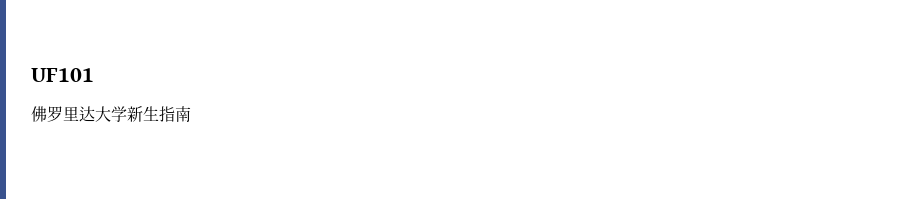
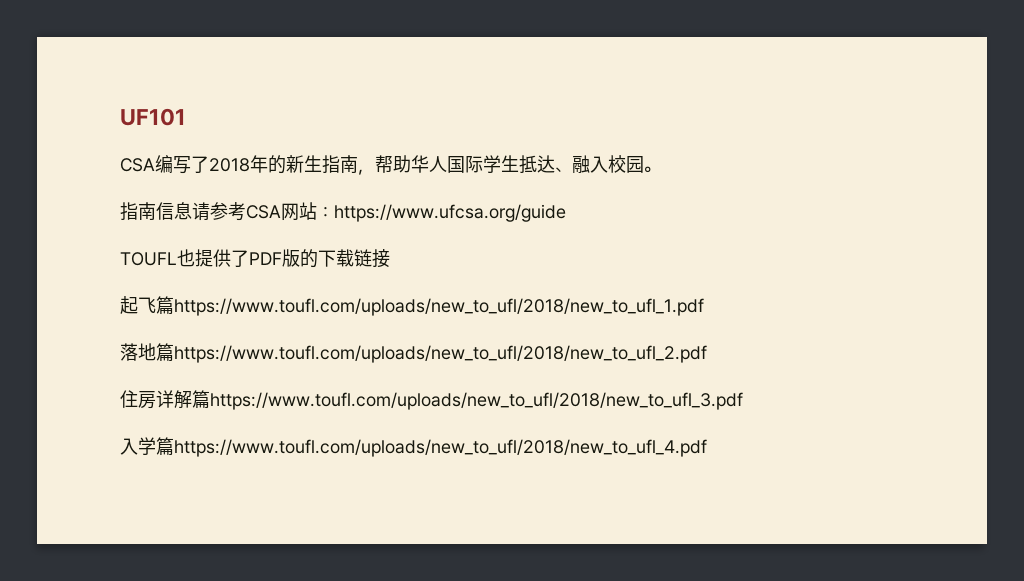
- 佛罗里达大学新生指南
+ CSA编写了2018年的新生指南，帮助华人国际学生抵达、融入校园。
+ 指南信息请参考CSA网站：https://www.ufcsa.org/guide
+ TOUFL也提供了PDF版的下载链接
+ 起飞篇https://www.toufl.com/uploads/new_to_ufl/2018/new_to_ufl_1.pdf
+ 落地篇https://www.toufl.com/uploads/new_to_ufl/2018/new_to_ufl_2.pdf
+ 住房详解篇https://www.toufl.com/uploads/new_to_ufl/2018/new_to_ufl_3.pdf
+ 入学篇https://www.toufl.com/uploads/new_to_ufl/2018/new_to_ufl_4.pdf

